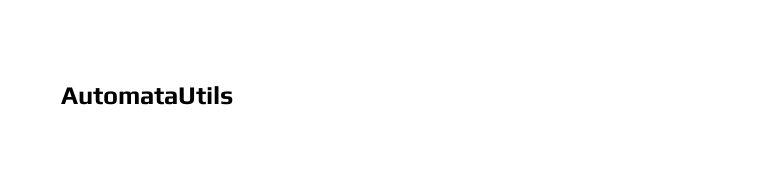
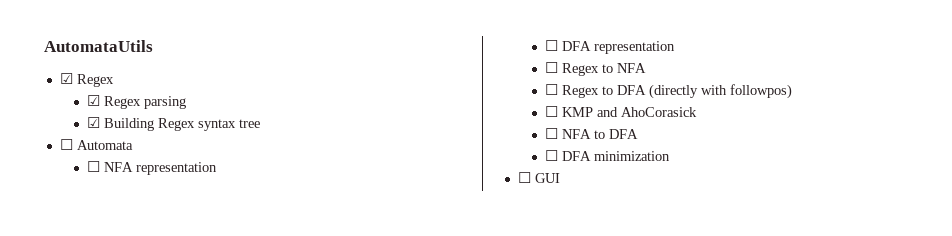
  AutomataUtils
+ ☑ Regex
+ ☑ Regex parsing
+ ☑ Building Regex syntax tree
+ ☐ Automata
+ ☐ NFA representation
+ ☐ DFA representation
+ ☐ Regex to NFA
+ ☐ Regex to DFA (directly with followpos)
+ ☐ KMP and AhoCorasick
+ ☐ NFA to DFA
+ ☐ DFA minimization
+ ☐ GUI

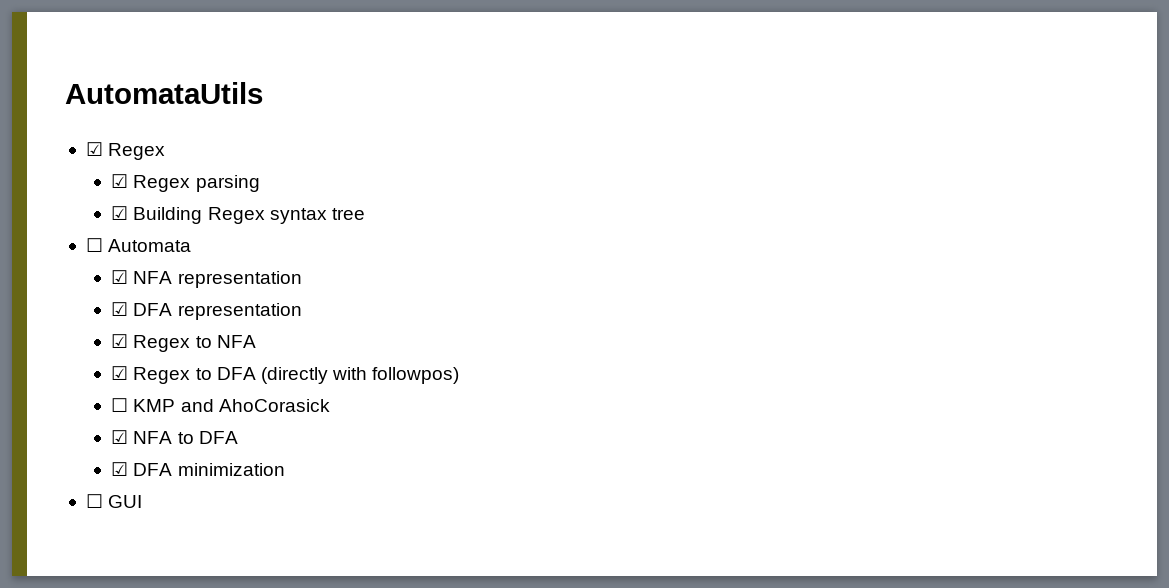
- ☐ NFA representation
+ ☑ NFA representation
- ☐ DFA representation
+ ☑ DFA representation
- ☐ Regex to NFA
+ ☑ Regex to NFA
- ☐ Regex to DFA (directly with followpos)
+ ☑ Regex to DFA (directly with followpos)
- ☐ NFA to DFA
+ ☑ NFA to DFA
- ☐ DFA minimization
+ ☑ DFA minimization

